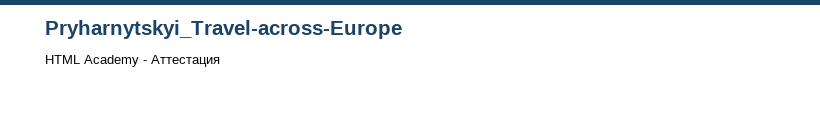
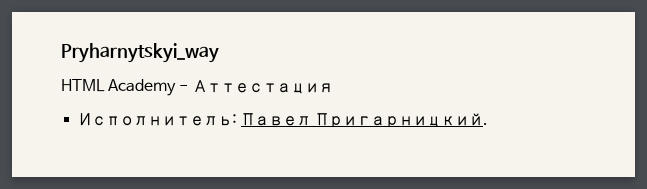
- Pryharnytskyi_Travel-across-Europe
+ Pryharnytskyi_way
+ Исполнитель: Павел Пригарницкий.

